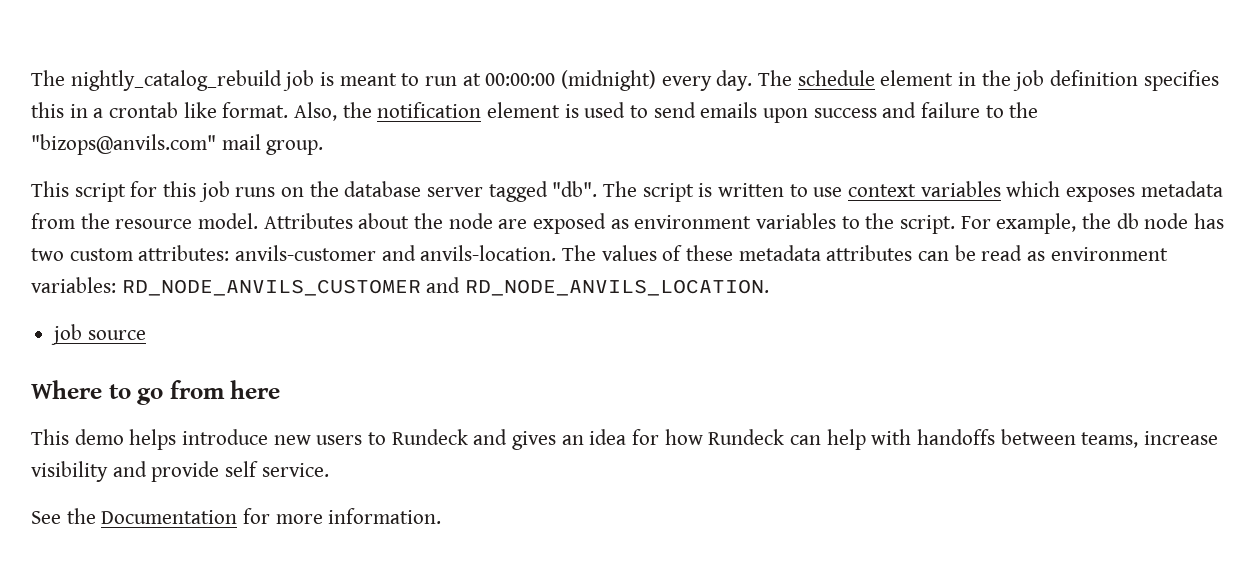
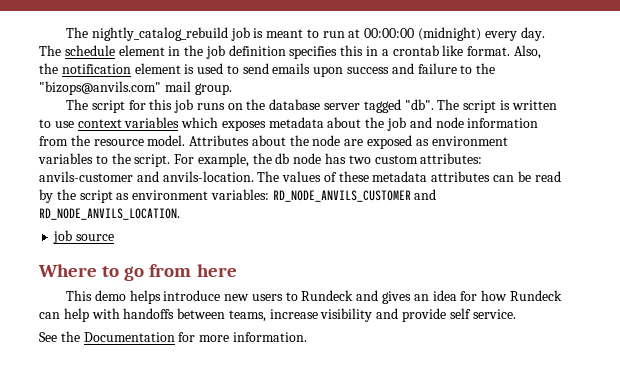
- This script for this job runs on the database server tagged "db".
+ The script for this job runs on the database server tagged "db".
- The script is written to use context variables which exposes metadata from the resource model.
+ The script is written to use context variables which exposes metadata about the job and node information from the resource model.
- The values of these metadata attributes can be read as environment variables: RD_NODE_ANVILS_CUSTOMER and RD_NODE_ANVILS_LOCATION.
+ The values of these metadata attributes can be read by the script as environment variables: RD_NODE_ANVILS_CUSTOMER and RD_NODE_ANVILS_LOCATION.

